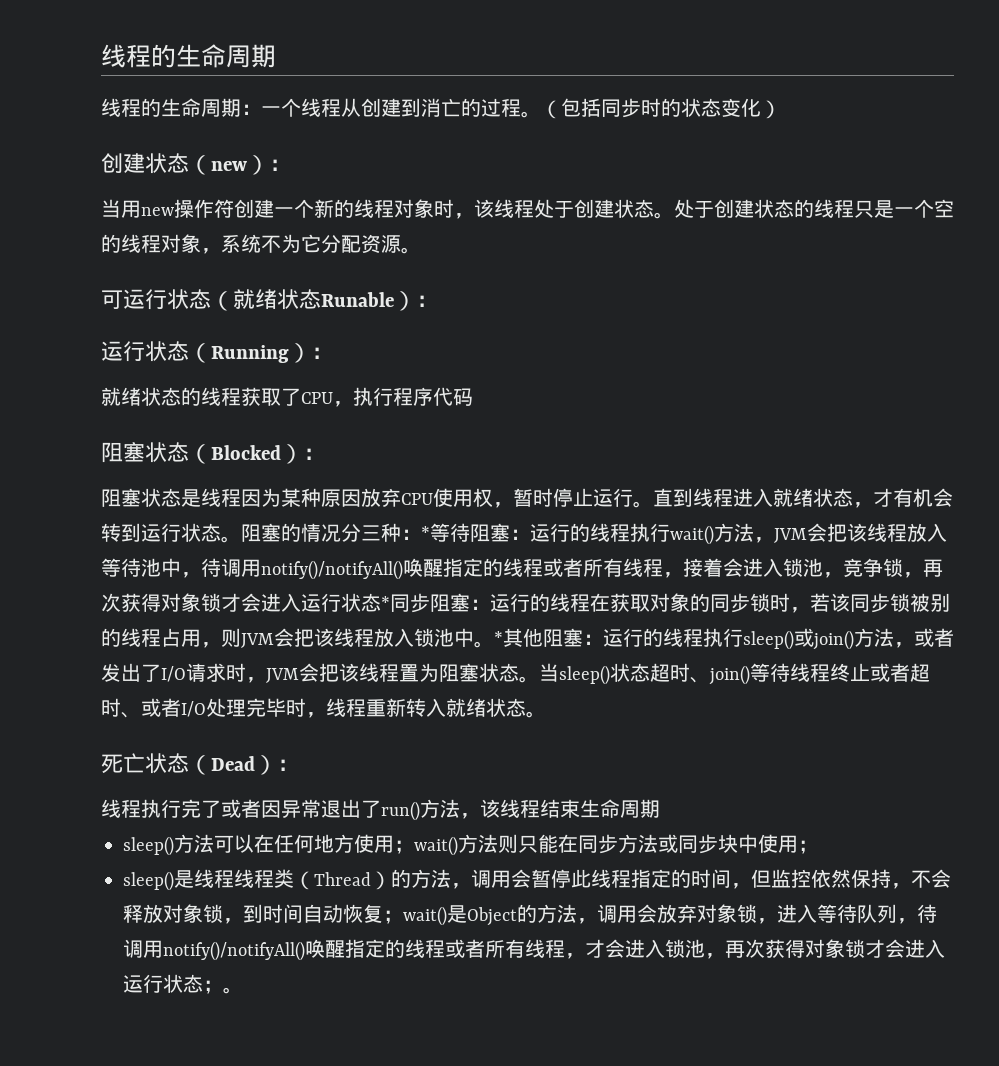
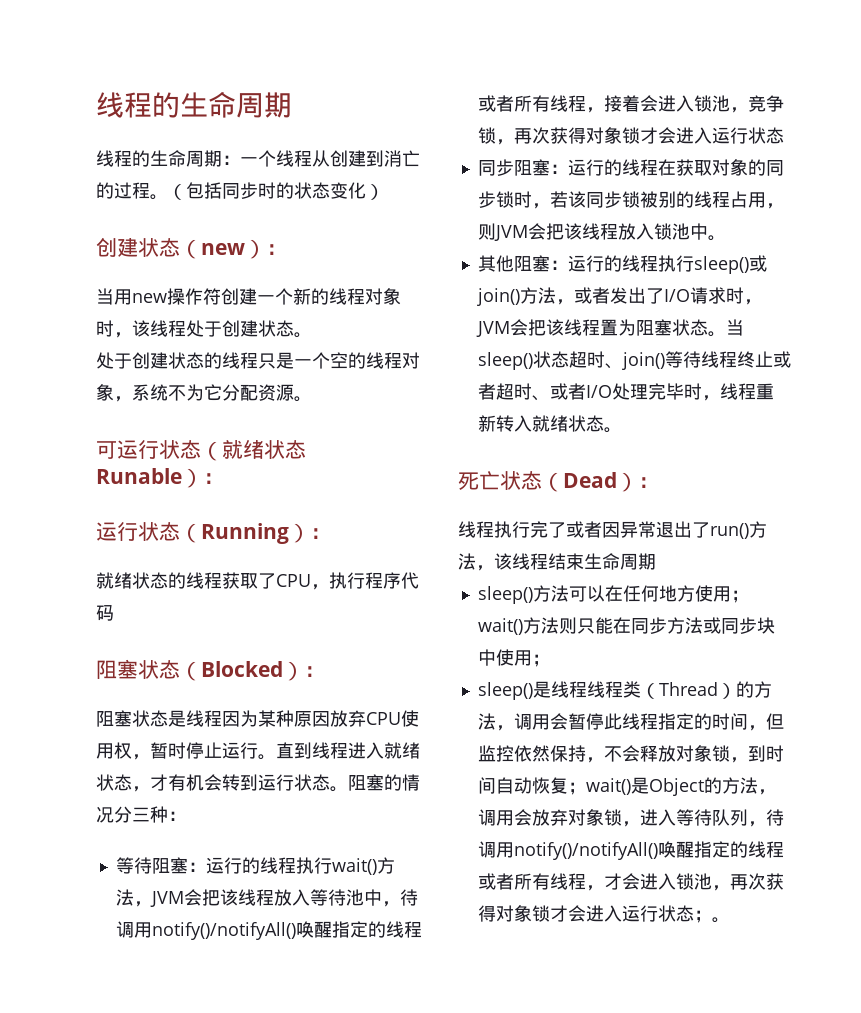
- 当用new操作符创建一个新的线程对象时，该线程处于创建状态。处于创建状态的线程只是一个空的线程对象，系统不为它分配资源。
+ 当用new操作符创建一个新的线程对象时，该线程处于创建状态。
+ 处于创建状态的线程只是一个空的线程对象，系统不为它分配资源。
- 阻塞的情况分三种：*等待阻塞：
+ 阻塞的情况分三种：
+ 等待阻塞：
- 运行的线程执行wait()方法，JVM会把该线程放入等待池中，待调用notify()/notifyAll()唤醒指定的线程或者所有线程，接着会进入锁池，竞争锁，再次获得对象锁才会进入运行状态*同步阻塞：
+ 运行的线程执行wait()方法，JVM会把该线程放入等待池中，待调用notify()/notifyAll()唤醒指定的线程或者所有线程，接着会进入锁池，竞争锁，再次获得对象锁才会进入运行状态
+ 同步阻塞：
- 运行的线程在获取对象的同步锁时，若该同步锁被别的线程占用，则JVM会把该线程放入锁池中。*其他阻塞：
+ 运行的线程在获取对象的同步锁时，若该同步锁被别的线程占用，则JVM会把该线程放入锁池中。
+ 其他阻塞：

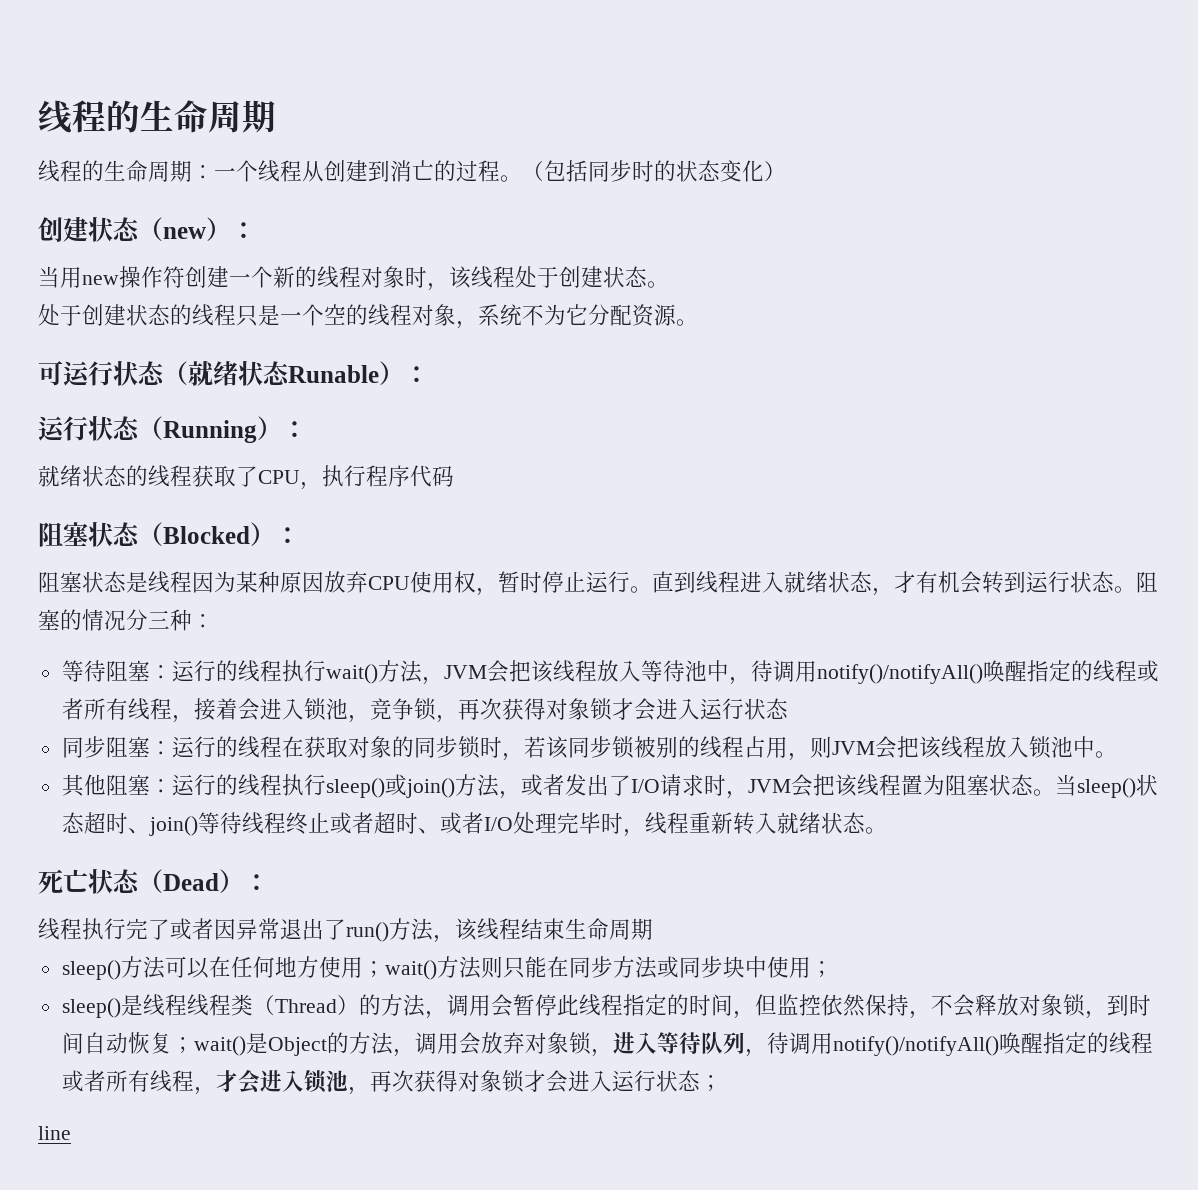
- wait()是Object的方法，调用会放弃对象锁，进入等待队列，待调用notify()/notifyAll()唤醒指定的线程或者所有线程，才会进入锁池，再次获得对象锁才会进入运行状态；。
+ wait()是Object的方法，调用会放弃对象锁，进入等待队列，待调用notify()/notifyAll()唤醒指定的线程或者所有线程，才会进入锁池，再次获得对象锁才会进入运行状态；
+ line

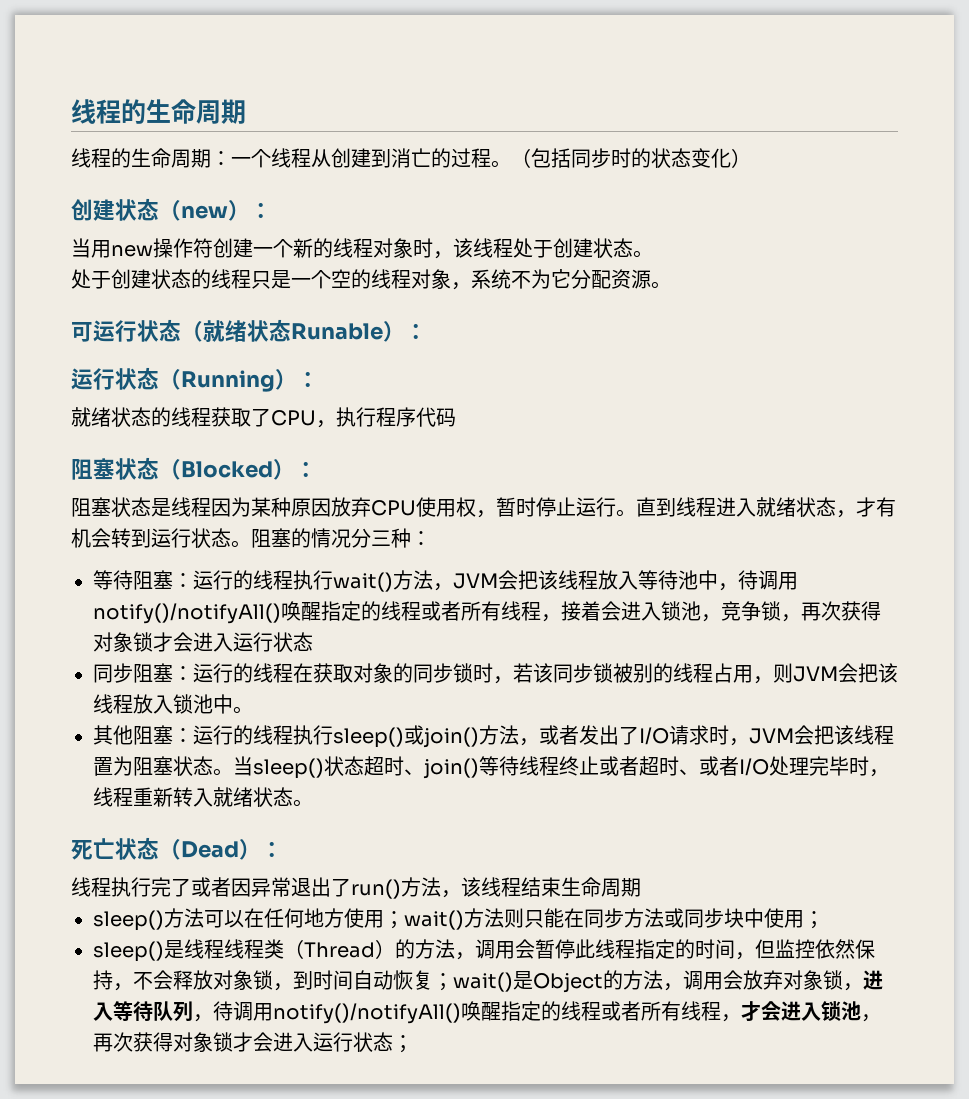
- line

